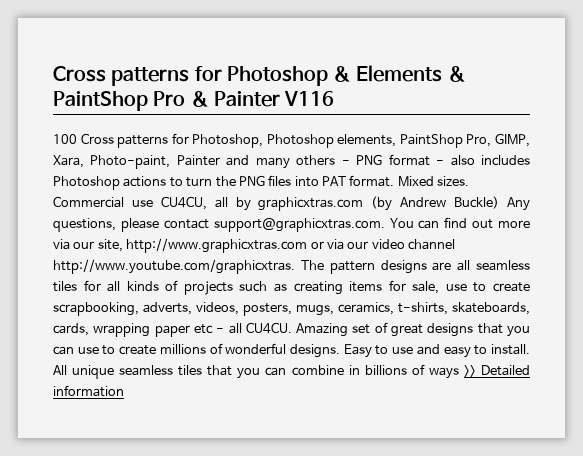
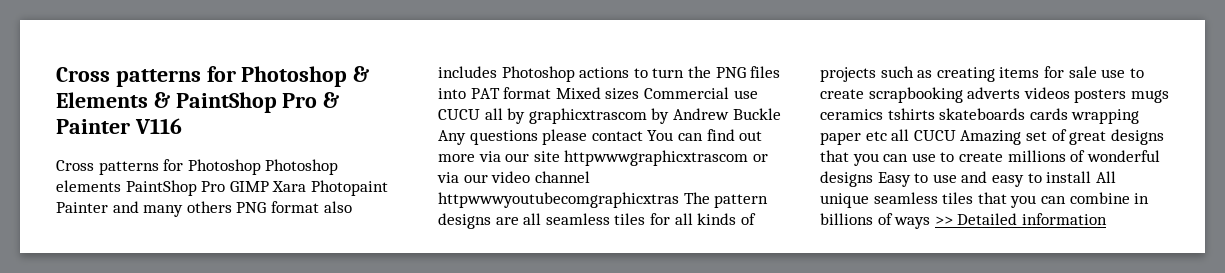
- 100 Cross patterns for Photoshop, Photoshop elements, PaintShop Pro, GIMP, Xara, Photo-paint, Painter and many others - PNG format - also includes Photoshop actions to turn the PNG files into PAT format. Mixed sizes. Commercial use CU4CU, all by graphicxtras.com (by Andrew Buckle) Any questions, please contact support@graphicxtras.com. You can find out more via our site, http://www.graphicxtras.com or via our video channel http://www.youtube.com/graphicxtras. The pattern designs are all seamless tiles for all kinds of projects such as creating items for sale, use to create scrapbooking, adverts, videos, posters, mugs, ceramics, t-shirts, skateboards, cards, wrapping paper etc - all CU4CU. Amazing set of great designs that you can use to create millions of wonderful designs. Easy to use and easy to install. All unique seamless tiles that you can combine in billions of ways >> Detailed information
+ Cross patterns for Photoshop Photoshop elements PaintShop Pro GIMP Xara Photopaint Painter and many others PNG format also includes Photoshop actions to turn the PNG files into PAT format Mixed sizes Commercial use CUCU all by graphicxtrascom by Andrew Buckle Any questions please contact You can find out more via our site httpwwwgraphicxtrascom or via our video channel httpwwwyoutubecomgraphicxtras The pattern designs are all seamless tiles for all kinds of projects such as creating items for sale use to create scrapbooking adverts videos posters mugs ceramics tshirts skateboards cards wrapping paper etc all CUCU Amazing set of great designs that you can use to create millions of wonderful designs Easy to use and easy to install All unique seamless tiles that you can combine in billions of ways >> Detailed information

